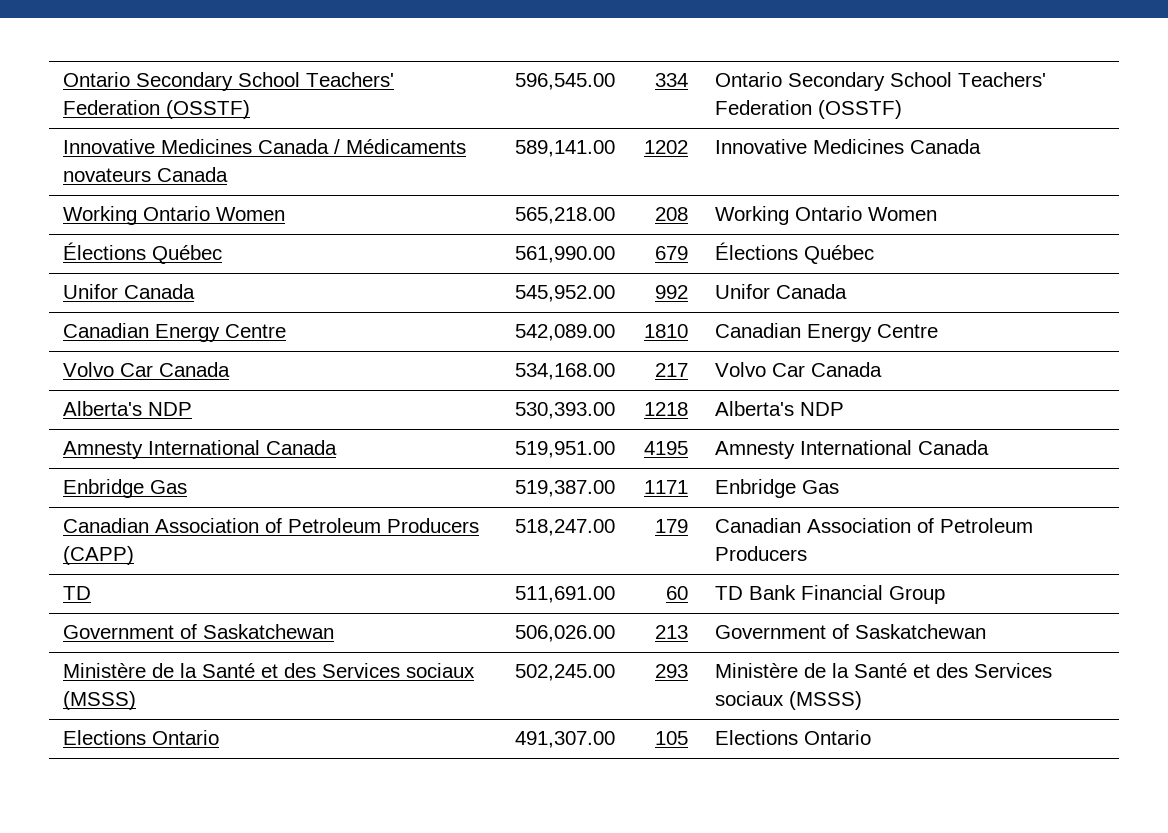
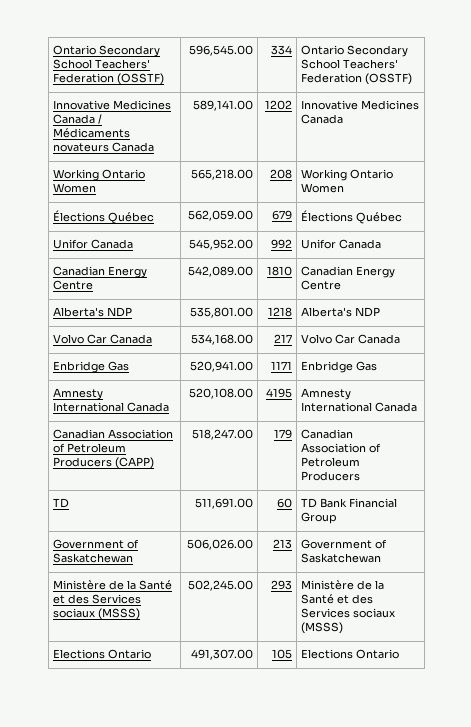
- Élections Québec | 561,990.00 | 679 | Élections Québec
+ Élections Québec | 562,059.00 | 679 | Élections Québec
+ Alberta's NDP | 535,801.00 | 1218 | Alberta's NDP
- Alberta's NDP | 530,393.00 | 1218 | Alberta's NDP
+ Enbridge Gas | 520,941.00 | 1171 | Enbridge Gas
- Amnesty International Canada | 519,951.00 | 4195 | Amnesty International Canada
+ Amnesty International Canada | 520,108.00 | 4195 | Amnesty International Canada
- Enbridge Gas | 519,387.00 | 1171 | Enbridge Gas

